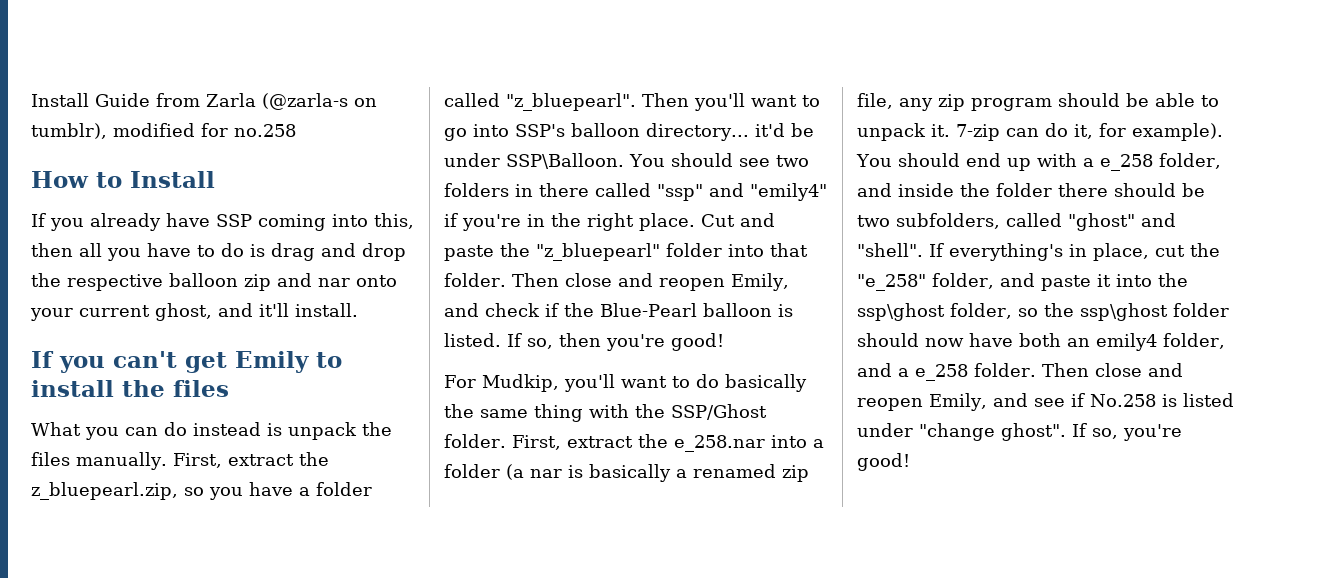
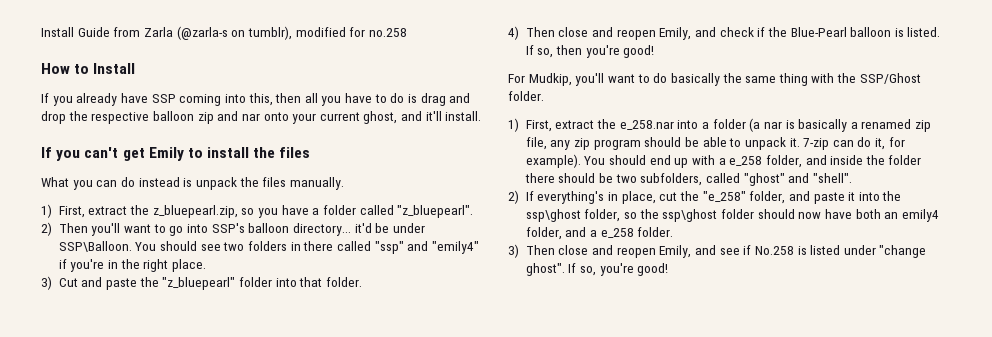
- What you can do instead is unpack the files manually. First, extract the z_bluepearl.zip, so you have a folder called "z_bluepearl". Then you'll want to go into SSP's balloon directory... it'd be under SSP\Balloon.
+ What you can do instead is unpack the files manually.
+ 1) First, extract the z_bluepearl.zip, so you have a folder called "z_bluepearl".
+ 2) Then you'll want to go into SSP's balloon directory... it'd be under SSP\Balloon.
- You should see two folders in there called "ssp" and "emily4" if you're in the right place. Cut and paste the "z_bluepearl" folder into that folder. Then close and reopen Emily, and check if the Blue-Pearl balloon is listed.
+ You should see two folders in there called "ssp" and "emily4" if you're in the right place.
+ 3) Cut and paste the "z_bluepearl" folder into that folder.
+ 4) Then close and reopen Emily, and check if the Blue-Pearl balloon is listed.
- For Mudkip, you'll want to do basically the same thing with the SSP/Ghost folder. First, extract the e_258.nar into a folder (a nar is basically a renamed zip file, any zip program should be able to unpack it.
+ For Mudkip, you'll want to do basically the same thing with the SSP/Ghost folder.
+ 1) First, extract the e_258.nar into a folder (a nar is basically a renamed zip file, any zip program should be able to unpack it.
- You should end up with a e_258 folder, and inside the folder there should be two subfolders, called "ghost" and "shell". If everything's in place, cut the "e_258" folder, and paste it into the ssp\ghost folder, so the ssp\ghost folder should now have both an emily4 folder, and a e_258 folder. Then close and reopen Emily, and see if No.258 is listed under "change ghost".
+ You should end up with a e_258 folder, and inside the folder there should be two subfolders, called "ghost" and "shell".
+ 2) If everything's in place, cut the "e_258" folder, and paste it into the ssp\ghost folder, so the ssp\ghost folder should now have both an emily4 folder, and a e_258 folder.
+ 3) Then close and reopen Emily, and see if No.258 is listed under "change ghost".

